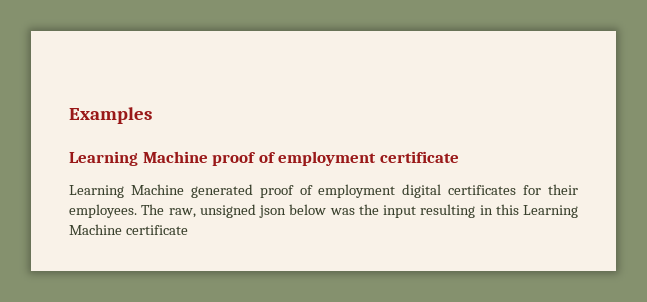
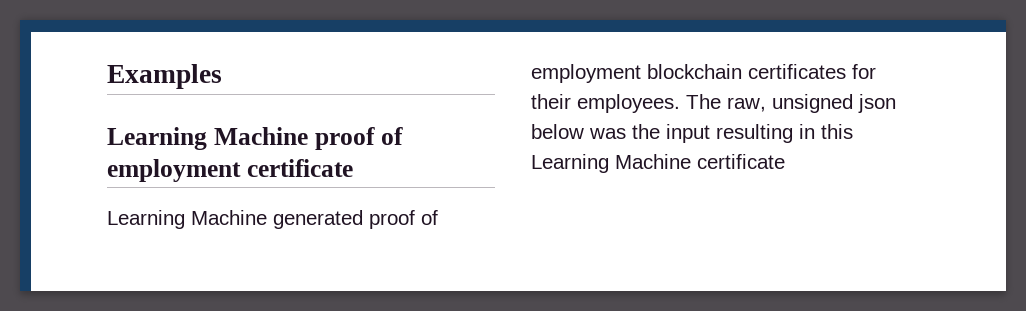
- Learning Machine generated proof of employment digital certificates for their employees.
+ Learning Machine generated proof of employment blockchain certificates for their employees.

